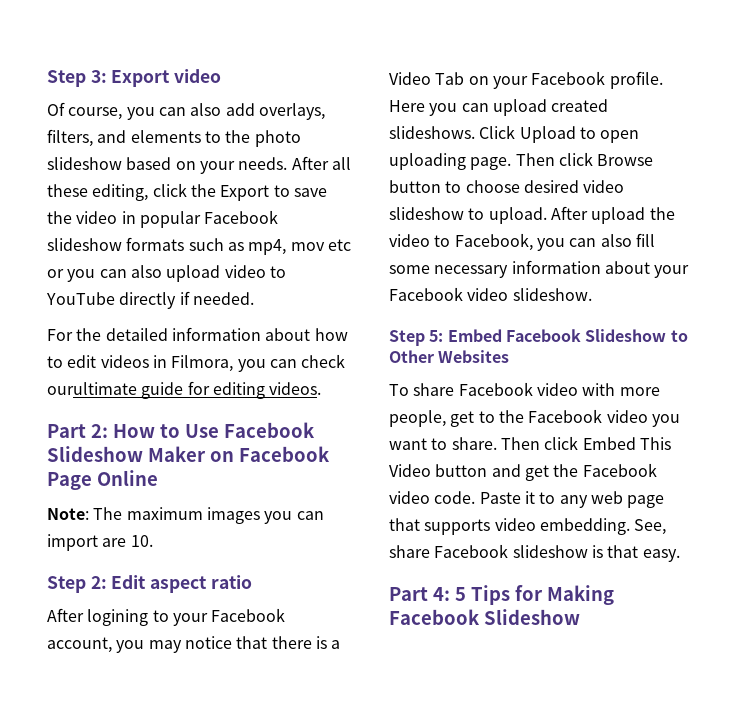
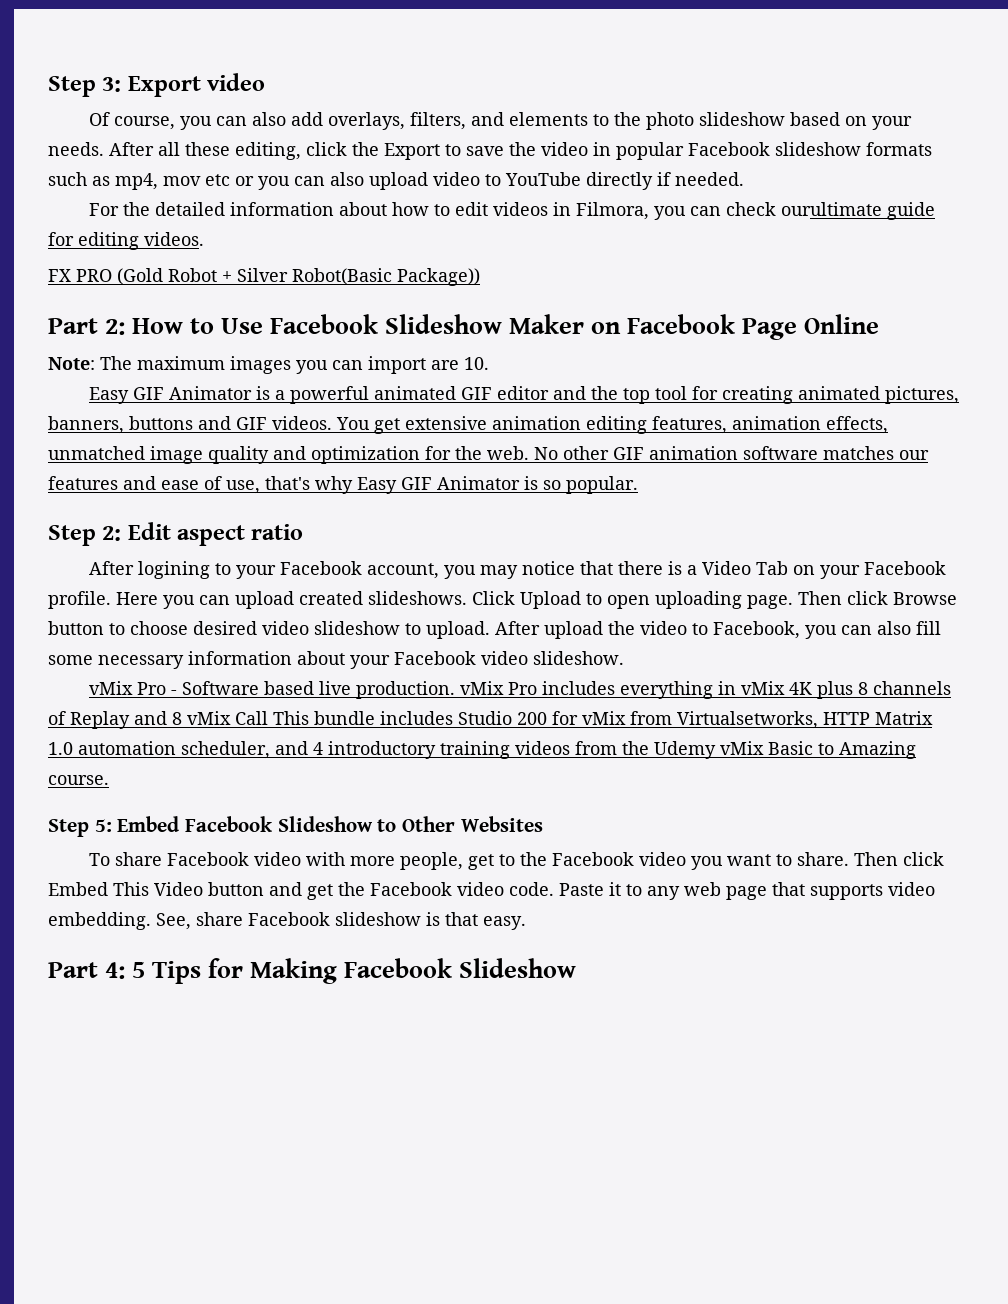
+ FX PRO (Gold Robot + Silver Robot(Basic Package))
+ Easy GIF Animator is a powerful animated GIF editor and the top tool for creating animated pictures, banners, buttons and GIF videos. You get extensive animation editing features, animation effects, unmatched image quality and optimization for the web. No other GIF animation software matches our features and ease of use, that's why Easy GIF Animator is so popular.
+ vMix Pro - Software based live production. vMix Pro includes everything in vMix 4K plus 8 channels of Replay and 8 vMix Call This bundle includes Studio 200 for vMix from Virtualsetworks, HTTP Matrix 1.0 automation scheduler, and 4 introductory training videos from the Udemy vMix Basic to Amazing course.

